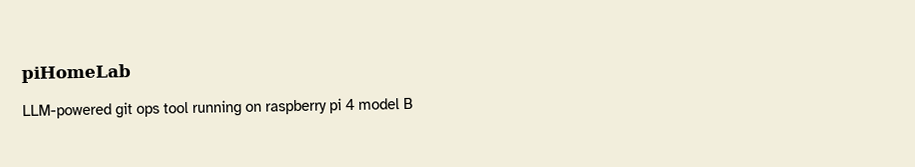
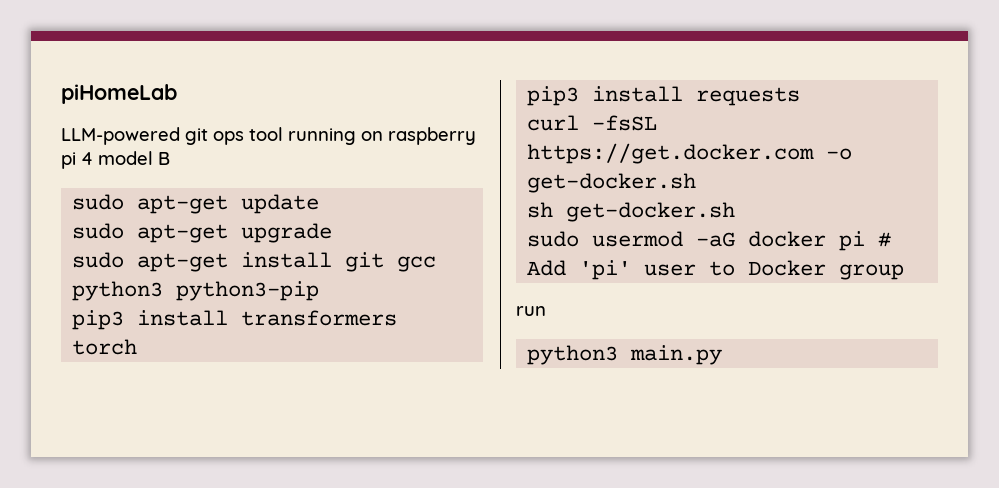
+ sudo apt-get update
+ sudo apt-get upgrade
+ sudo apt-get install git gcc python3 python3-pip
+ pip3 install transformers torch
+ pip3 install requests
+ curl -fsSL https://get.docker.com -o get-docker.sh
+ sh get-docker.sh
+ sudo usermod -aG docker pi # Add 'pi' user to Docker group
+ run
+ python3 main.py

